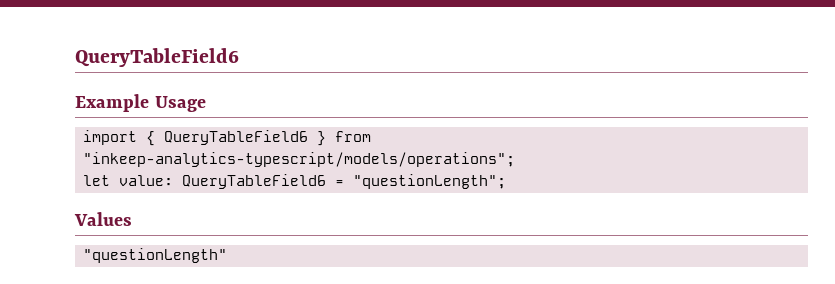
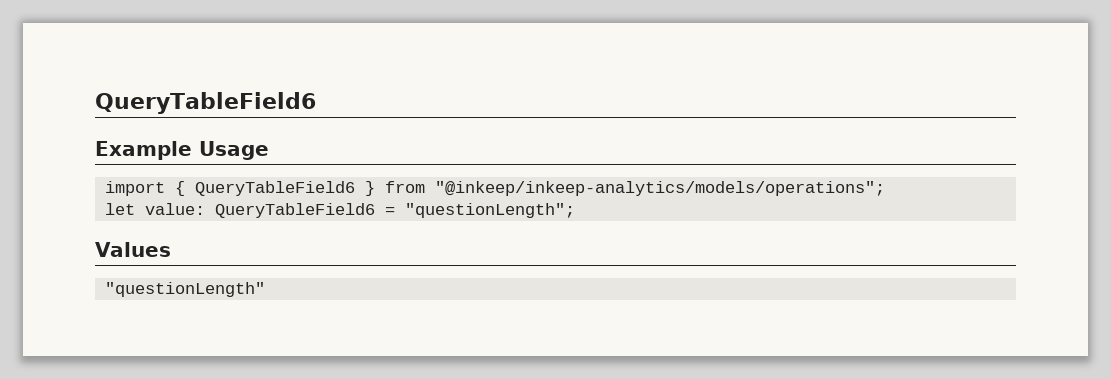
- import { QueryTableField6 } from "inkeep-analytics-typescript/models/operations";
+ import { QueryTableField6 } from "@inkeep/inkeep-analytics/models/operations";

